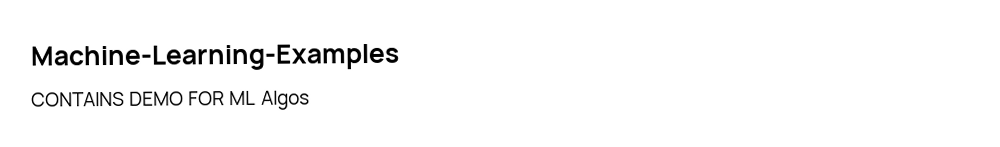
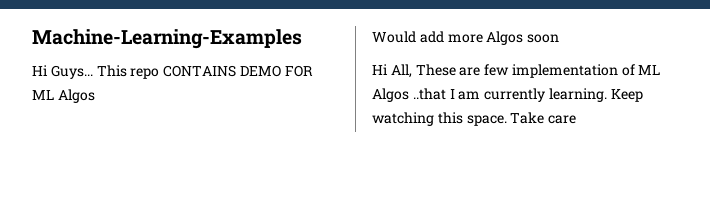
- CONTAINS DEMO FOR ML Algos
+ Hi Guys... This repo CONTAINS DEMO FOR ML Algos
+ Would add more Algos soon
+ Hi All, These are few implementation of ML Algos ..that I am currently learning. Keep watching this space. Take care

